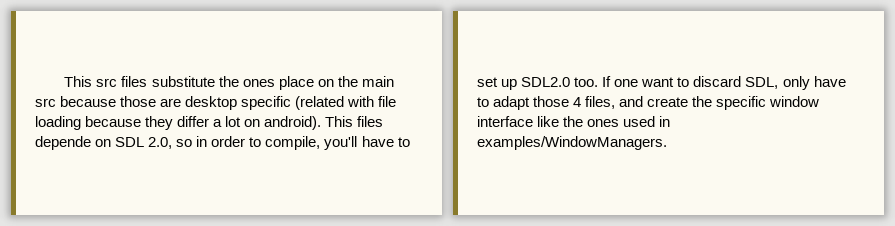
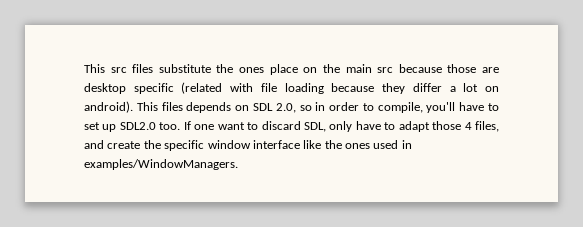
- This files depende on SDL 2.0, so in order to compile, you'll have to set up SDL2.0 too.
+ This files depends on SDL 2.0, so in order to compile, you'll have to set up SDL2.0 too.

